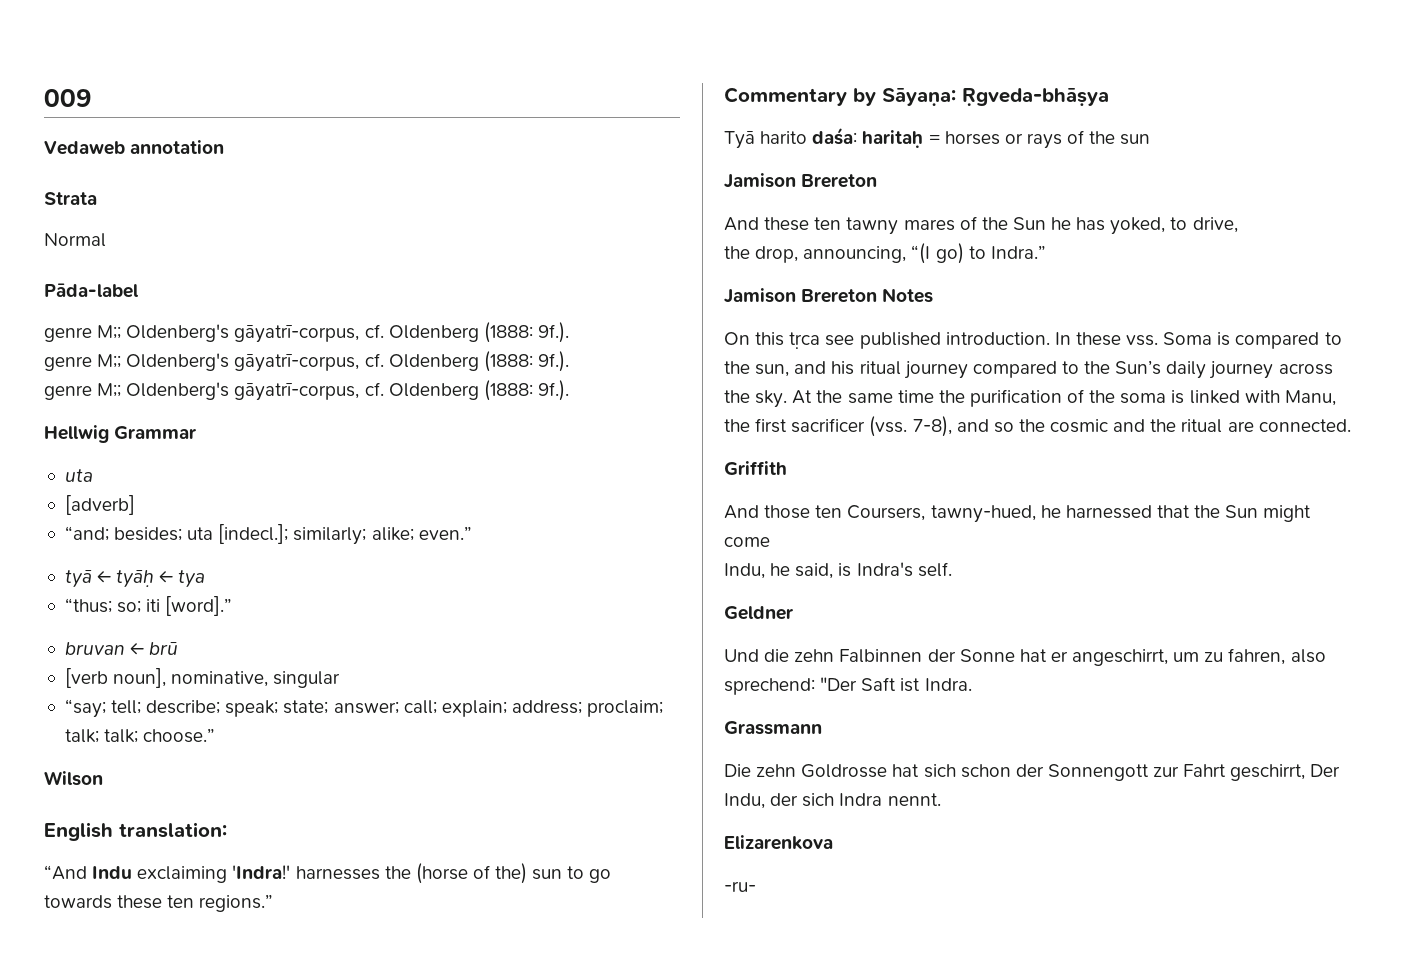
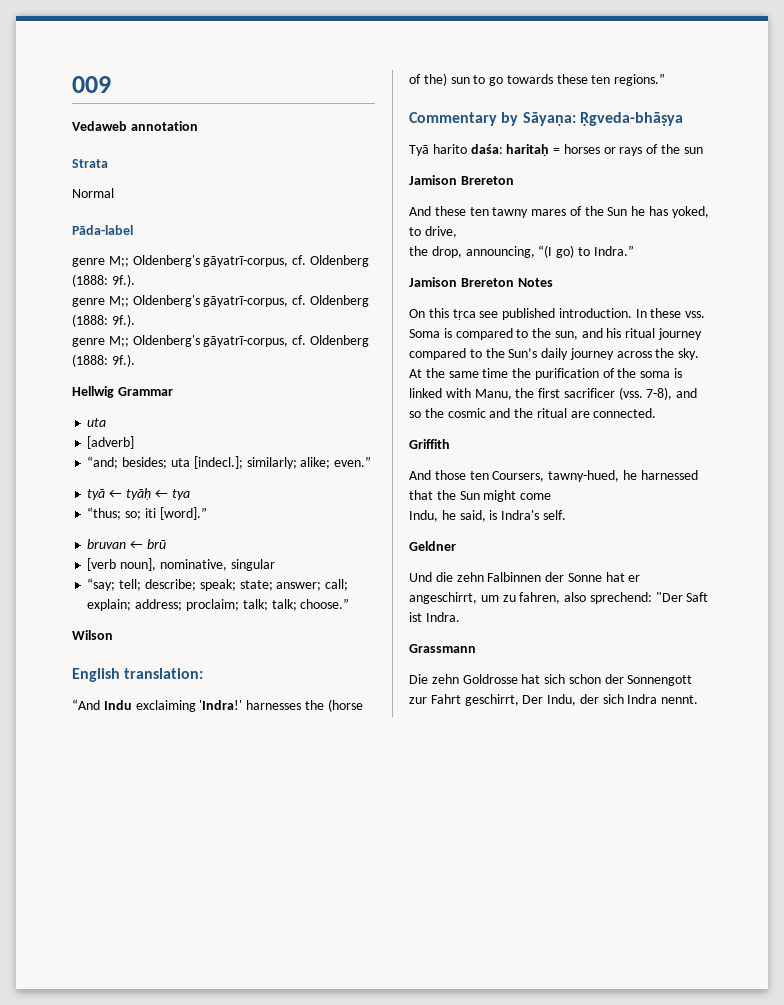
- Elizarenkova
- -ru-

